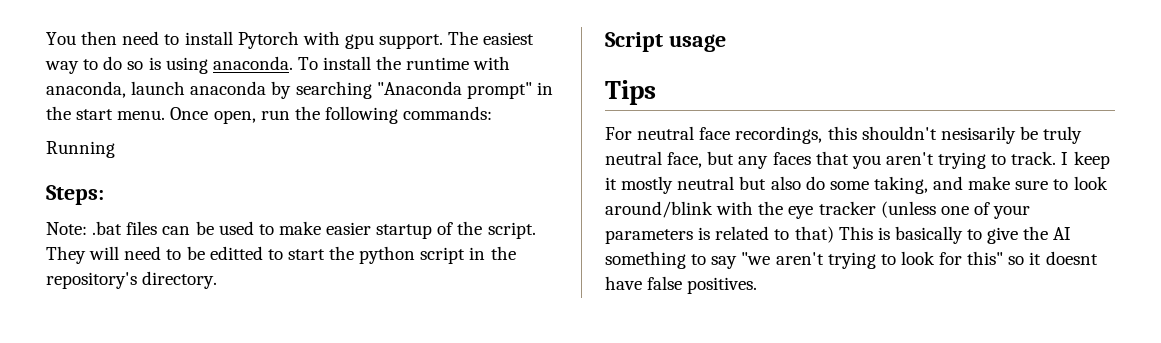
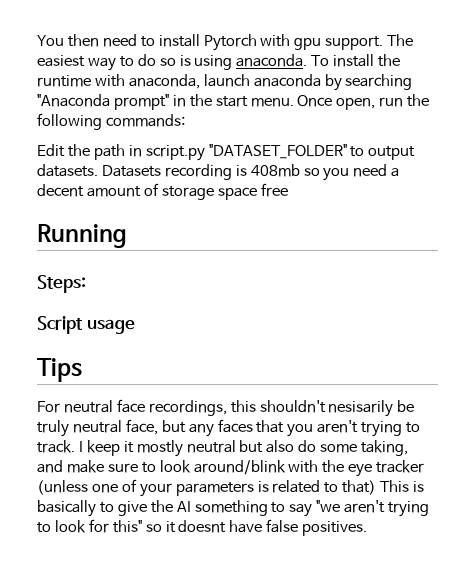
+ Edit the path in script.py "DATASET_FOLDER" to output datasets. Datasets recording is 408mb so you need a decent amount of storage space free
  Running
  Steps:
- Note: .bat files can be used to make easier startup of the script. They will need to be editted to start the python script in the repository's directory.

